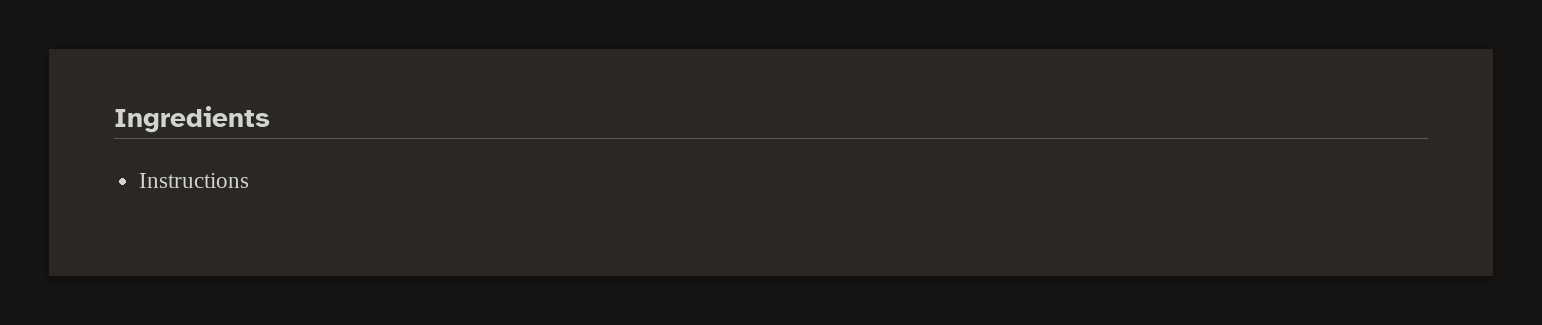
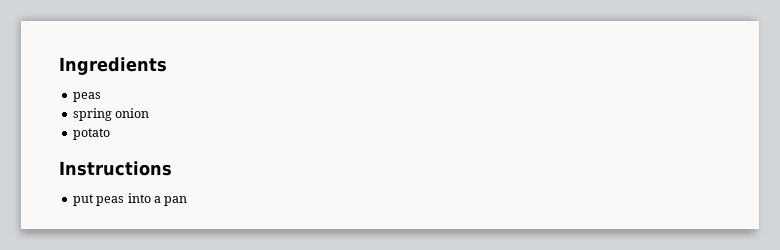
  Ingredients
+ peas
+ spring onion
+ potato
  Instructions
+ put peas into a pan

